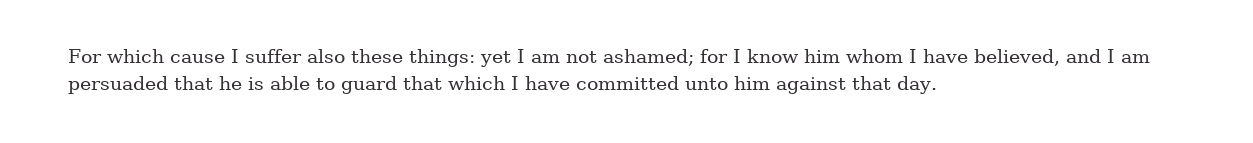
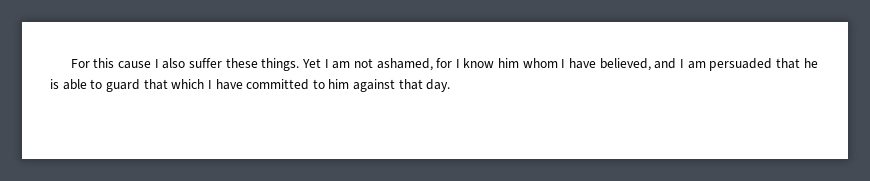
- For which cause I suffer also these things: yet I am not ashamed; for I know him whom I have believed, and I am persuaded that he is able to guard that which I have committed unto him against that day.
+ For this cause I also suffer these things. Yet I am not ashamed, for I know him whom I have believed, and I am persuaded that he is able to guard that which I have committed to him against that day.

